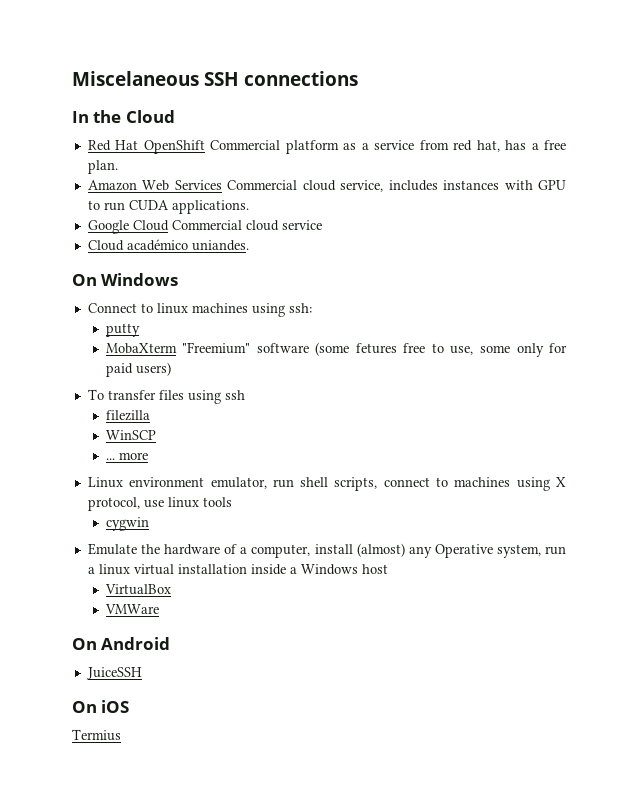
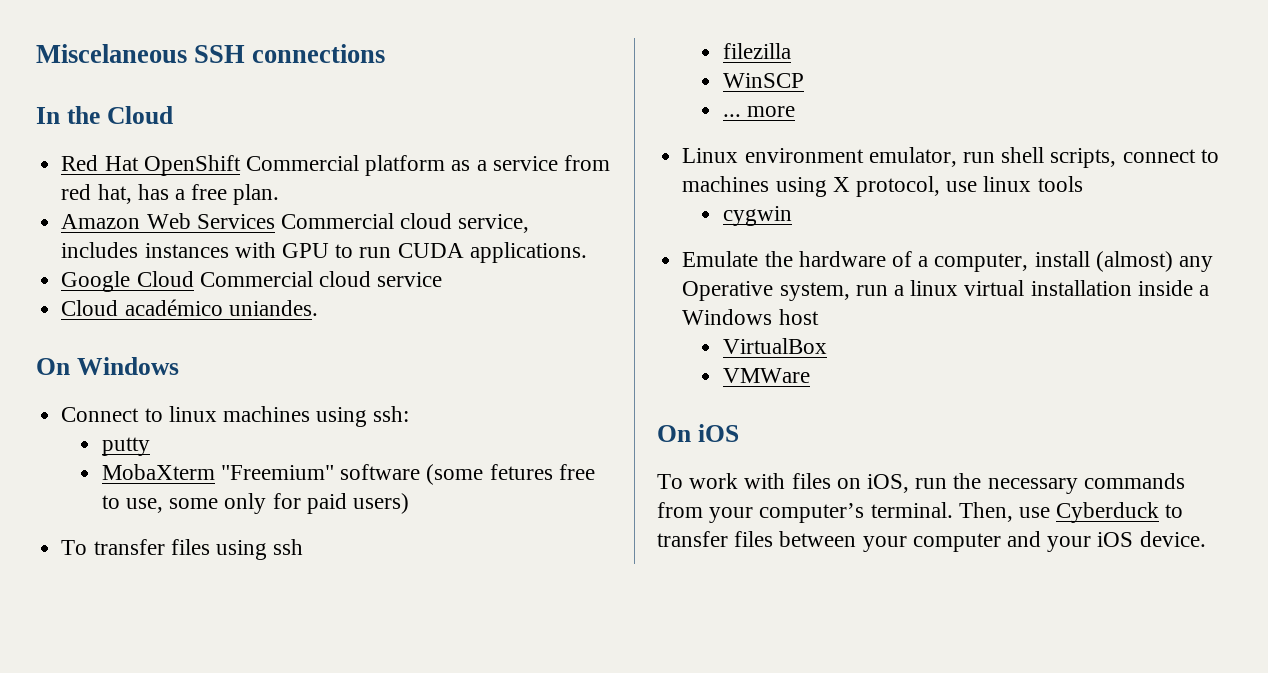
- On Android
- JuiceSSH
- Termius
+ To work with files on iOS, run the necessary commands from your computer’s terminal. Then, use Cyberduck to transfer files between your computer and your iOS device.

